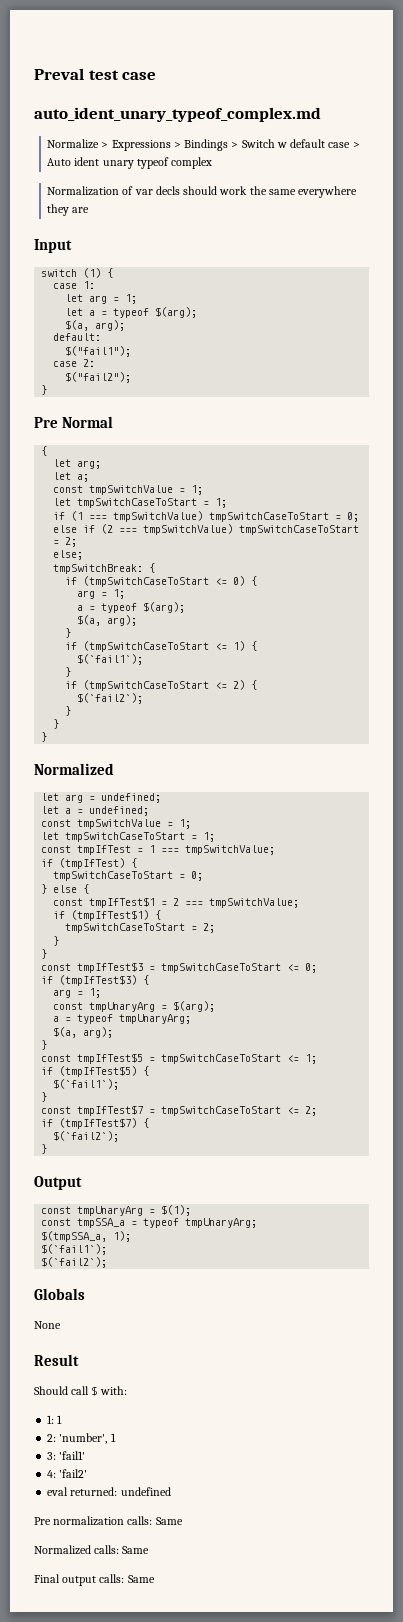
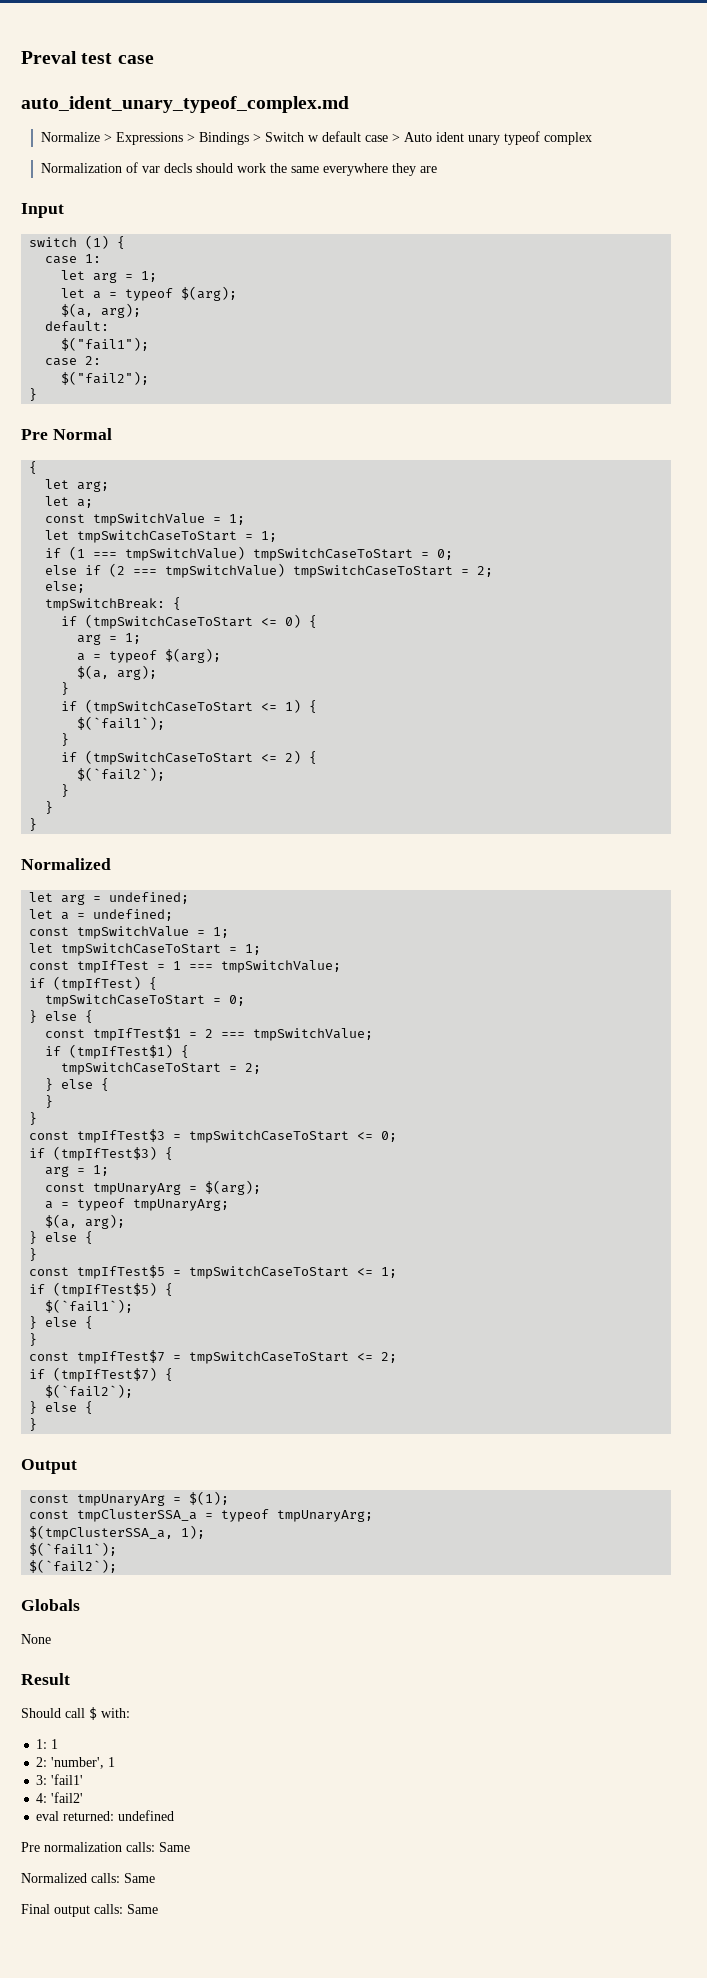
  if (tmpIfTest$1) {
  tmpSwitchCaseToStart = 2;
+ } else {
  a = typeof tmpUnaryArg;
  $(a, arg);
+ } else {
  if (tmpIfTest$5) {
  $(`fail1`);
+ } else {
  if (tmpIfTest$7) {
  $(`fail2`);
+ } else {
- const tmpSSA_a = typeof tmpUnaryArg;
- $(tmpSSA_a, 1);
+ const tmpClusterSSA_a = typeof tmpUnaryArg;
+ $(tmpClusterSSA_a, 1);

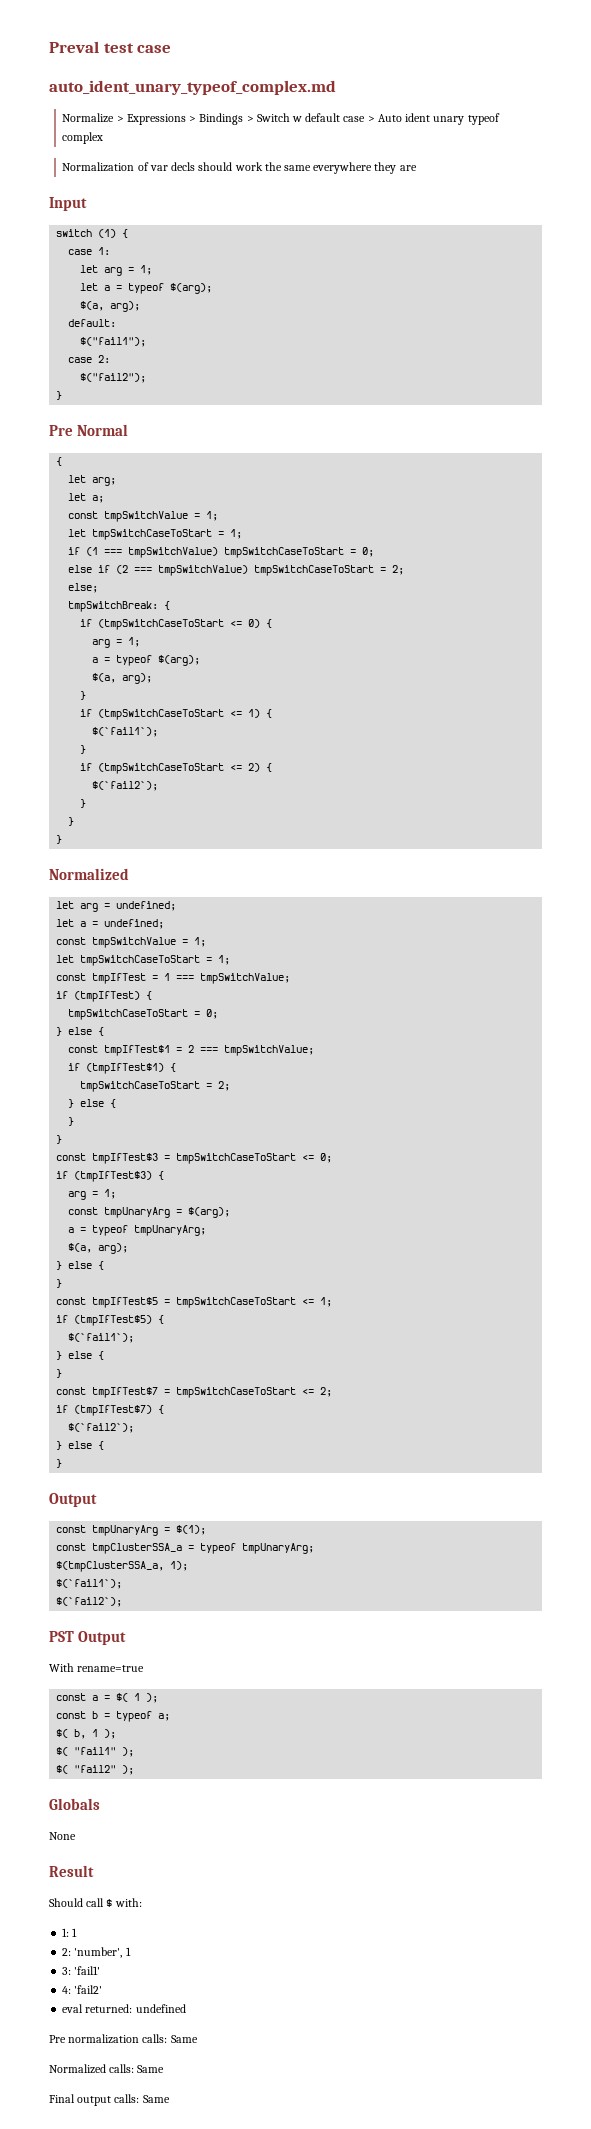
+ PST Output
+ With rename=true
+ const a = $( 1 );
+ const b = typeof a;
+ $( b, 1 );
+ $( "fail1" );
+ $( "fail2" );

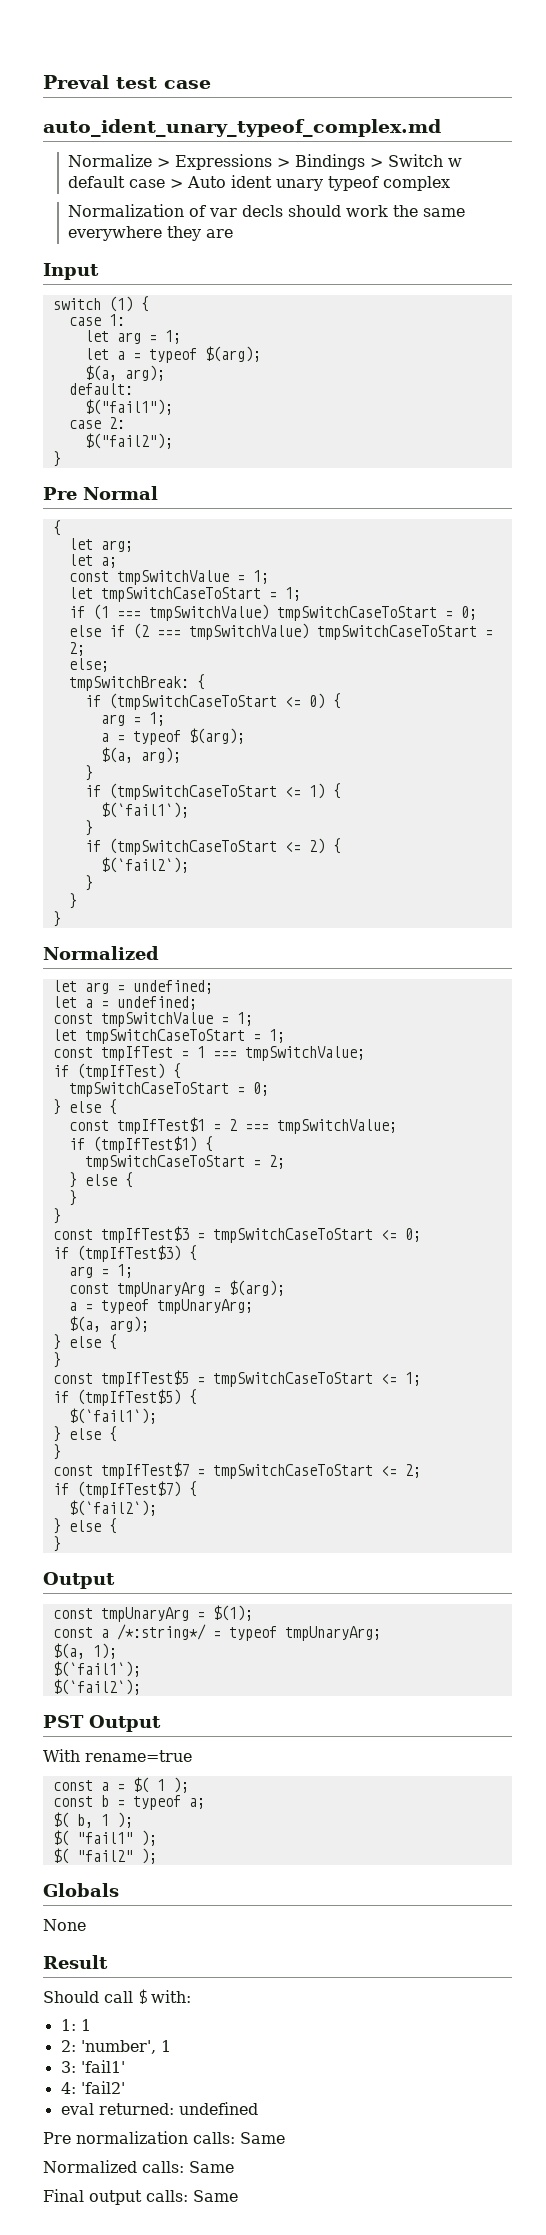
- const tmpClusterSSA_a = typeof tmpUnaryArg;
- $(tmpClusterSSA_a, 1);
+ const a /*:string*/ = typeof tmpUnaryArg;
+ $(a, 1);

